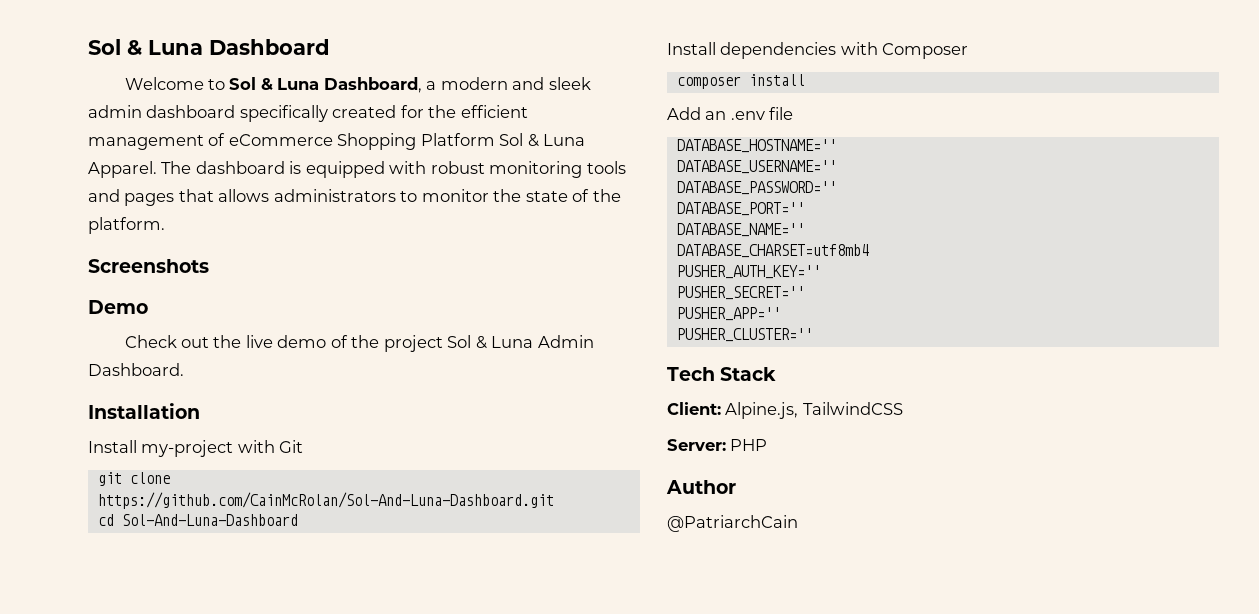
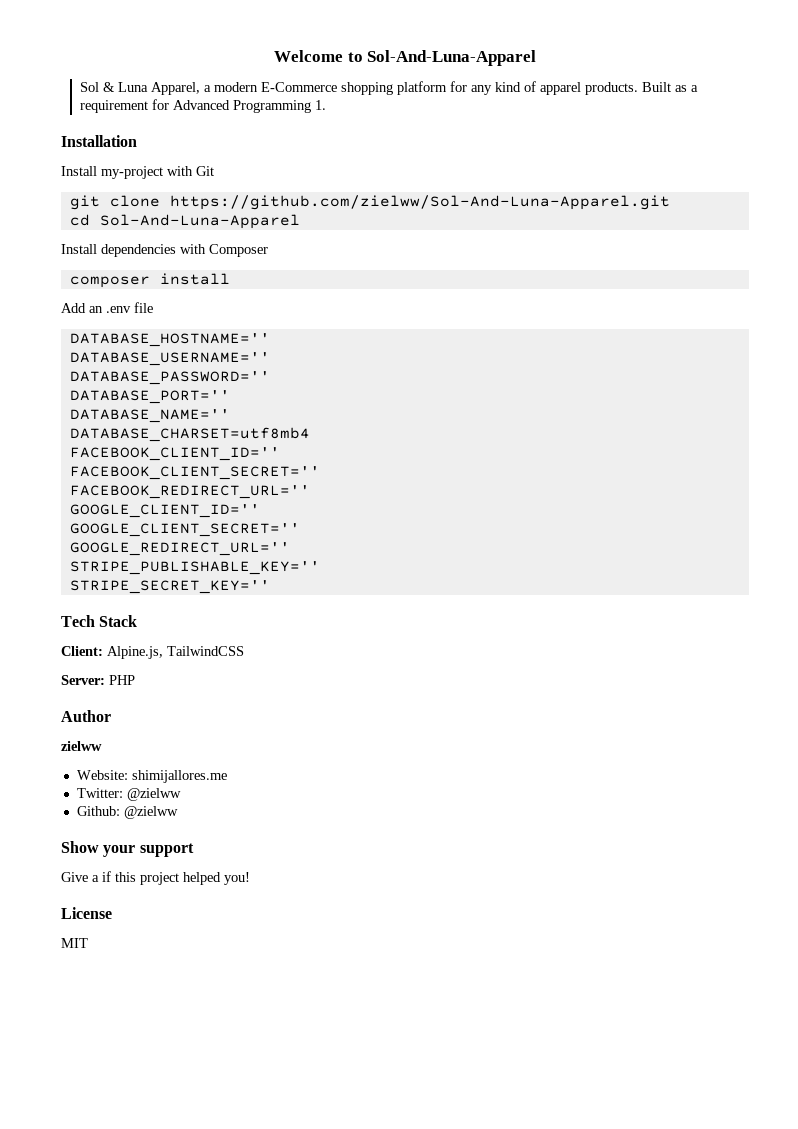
- Sol & Luna Dashboard
- Welcome to Sol & Luna Dashboard, a modern and sleek admin dashboard specifically created for the efficient management of eCommerce Shopping Platform Sol & Luna Apparel. The dashboard is equipped with robust monitoring tools and pages that allows administrators to monitor the state of the platform.
- Screenshots
- Demo
- Check out the live demo of the project Sol & Luna Admin Dashboard.
+ Welcome to Sol-And-Luna-Apparel
+ Sol & Luna Apparel, a modern E-Commerce shopping platform for any kind of apparel products. Built as a requirement for Advanced Programming 1.
- git clone https://github.com/CainMcRolan/Sol-And-Luna-Dashboard.git
+ git clone https://github.com/zielww/Sol-And-Luna-Apparel.git
- cd Sol-And-Luna-Dashboard
+ cd Sol-And-Luna-Apparel
- PUSHER_AUTH_KEY=''
- PUSHER_SECRET=''
- PUSHER_APP=''
- PUSHER_CLUSTER=''
+ FACEBOOK_CLIENT_ID=''
+ FACEBOOK_CLIENT_SECRET=''
+ FACEBOOK_REDIRECT_URL=''
+ GOOGLE_CLIENT_ID=''
+ GOOGLE_CLIENT_SECRET=''
+ GOOGLE_REDIRECT_URL=''
+ STRIPE_PUBLISHABLE_KEY=''
+ STRIPE_SECRET_KEY=''
- @PatriarchCain
+ zielww
+ Website: shimijallores.me
+ Twitter: @zielww
+ Github: @zielww
+ Show your support
+ Give a if this project helped you!
+ License
+ MIT

